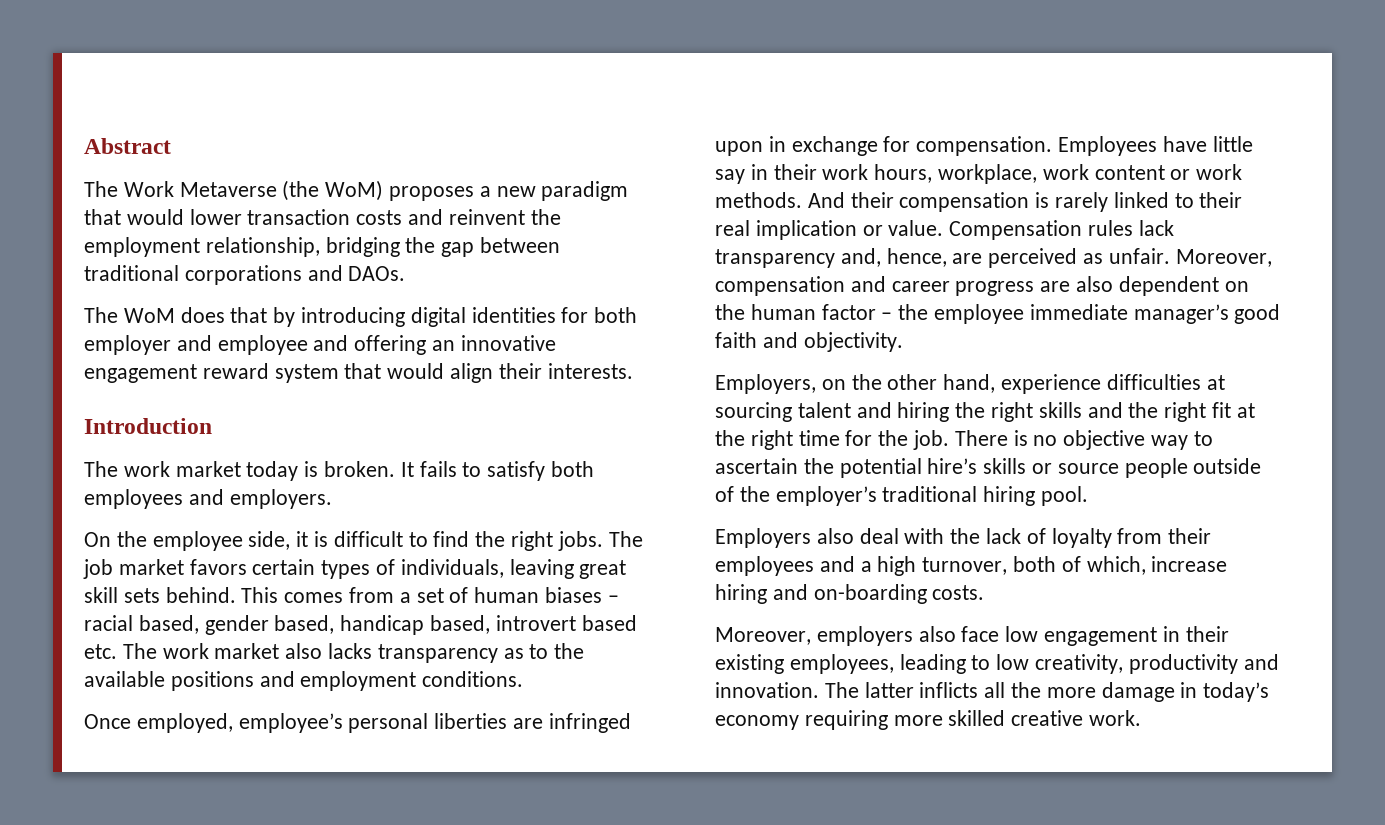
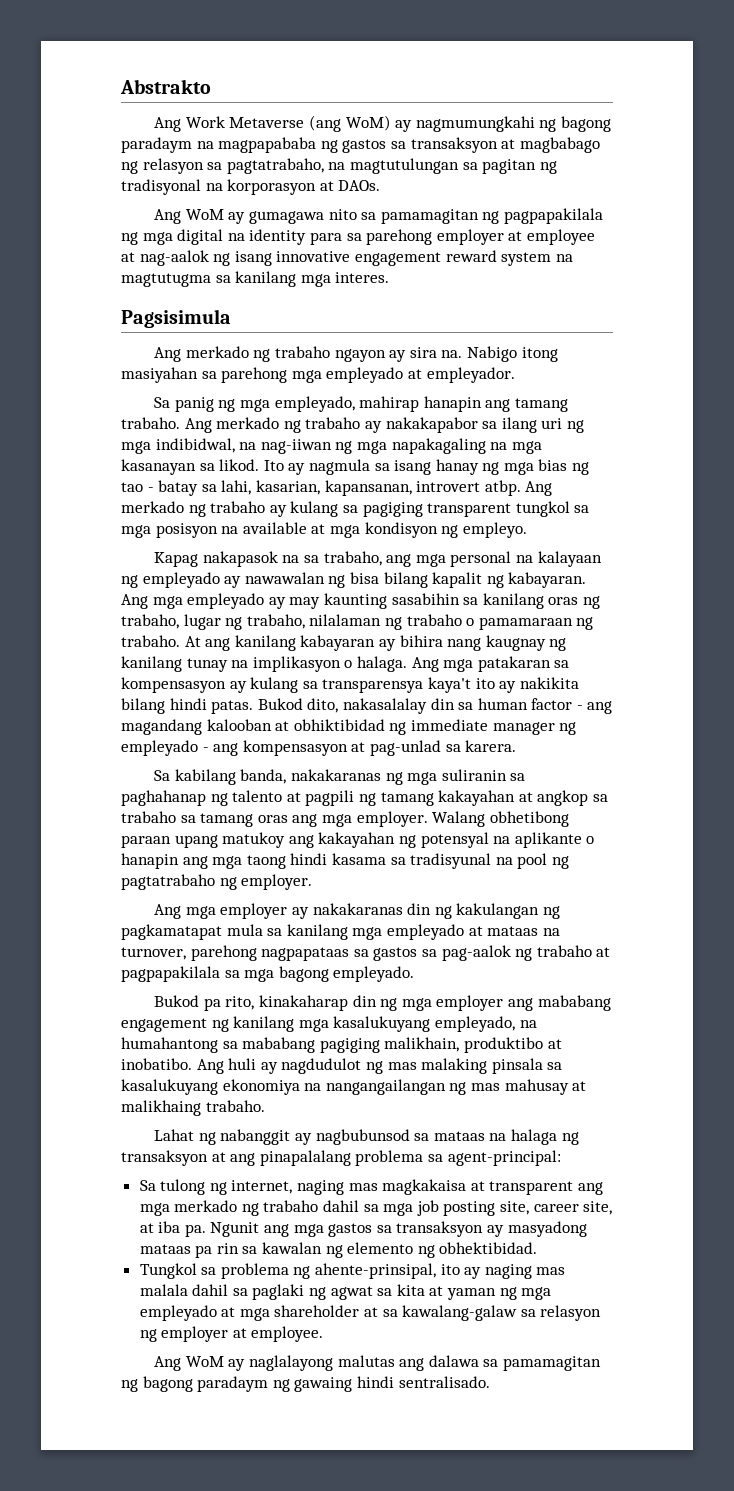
- Abstract
- The Work Metaverse (the WoM) proposes a new paradigm that would lower transaction costs and reinvent the employment relationship, bridging the gap between traditional corporations and DAOs.
- The WoM does that by introducing digital identities for both employer and employee and offering an innovative engagement reward system that would align their interests.
- Introduction
- The work market today is broken. It fails to satisfy both employees and employers.
- On the employee side, it is difficult to find the right jobs. The job market favors certain types of individuals, leaving great skill sets behind. This comes from a set of human biases – racial based, gender based, handicap based, introvert based etc. The work market also lacks transparency as to the available positions and employment conditions.
- Once employed, employee’s personal liberties are infringed upon in exchange for compensation. Employees have little say in their work hours, workplace, work content or work methods. And their compensation is rarely linked to their real implication or value. Compensation rules lack transparency and, hence, are perceived as unfair. Moreover, compensation and career progress are also dependent on the human factor – the employee immediate manager’s good faith and objectivity.
- Employers, on the other hand, experience difficulties at sourcing talent and hiring the right skills and the right fit at the right time for the job. There is no objective way to ascertain the potential hire’s skills or source people outside of the employer’s traditional hiring pool.
- Employers also deal with the lack of loyalty from their employees and a high turnover, both of which, increase hiring and on-boarding costs.
- Moreover, employers also face low engagement in their existing employees, leading to low creativity, productivity and innovation. The latter inflicts all the more damage in today’s economy requiring more skilled creative work.
+ Abstrakto
+ Ang Work Metaverse (ang WoM) ay nagmumungkahi ng bagong paradaym na magpapababa ng gastos sa transaksyon at magbabago ng relasyon sa pagtatrabaho, na magtutulungan sa pagitan ng tradisyonal na korporasyon at DAOs.
+ Ang WoM ay gumagawa nito sa pamamagitan ng pagpapakilala ng mga digital na identity para sa parehong employer at employee at nag-aalok ng isang innovative engagement reward system na magtutugma sa kanilang mga interes.
+ Pagsisimula
+ Ang merkado ng trabaho ngayon ay sira na. Nabigo itong masiyahan sa parehong mga empleyado at empleyador.
+ Sa panig ng mga empleyado, mahirap hanapin ang tamang trabaho. Ang merkado ng trabaho ay nakakapabor sa ilang uri ng mga indibidwal, na nag-iiwan ng mga napakagaling na mga kasanayan sa likod. Ito ay nagmula sa isang hanay ng mga bias ng tao - batay sa lahi, kasarian, kapansanan, introvert atbp. Ang merkado ng trabaho ay kulang sa pagiging transparent tungkol sa mga posisyon na available at mga kondisyon ng empleyo.
+ Kapag nakapasok na sa trabaho, ang mga personal na kalayaan ng empleyado ay nawawalan ng bisa bilang kapalit ng kabayaran. Ang mga empleyado ay may kaunting sasabihin sa kanilang oras ng trabaho, lugar ng trabaho, nilalaman ng trabaho o pamamaraan ng trabaho. At ang kanilang kabayaran ay bihira nang kaugnay ng kanilang tunay na implikasyon o halaga. Ang mga patakaran sa kompensasyon ay kulang sa transparensya kaya't ito ay nakikita bilang hindi patas. Bukod dito, nakasalalay din sa human factor - ang magandang kalooban at obhiktibidad ng immediate manager ng empleyado - ang kompensasyon at pag-unlad sa karera.
+ Sa kabilang banda, nakakaranas ng mga suliranin sa paghahanap ng talento at pagpili ng tamang kakayahan at angkop sa trabaho sa tamang oras ang mga employer. Walang obhetibong paraan upang matukoy ang kakayahan ng potensyal na aplikante o hanapin ang mga taong hindi kasama sa tradisyunal na pool ng pagtatrabaho ng employer.
+ Ang mga employer ay nakakaranas din ng kakulangan ng pagkamatapat mula sa kanilang mga empleyado at mataas na turnover, parehong nagpapataas sa gastos sa pag-aalok ng trabaho at pagpapakilala sa mga bagong empleyado.
+ Bukod pa rito, kinakaharap din ng mga employer ang mababang engagement ng kanilang mga kasalukuyang empleyado, na humahantong sa mababang pagiging malikhain, produktibo at inobatibo. Ang huli ay nagdudulot ng mas malaking pinsala sa kasalukuyang ekonomiya na nangangailangan ng mas mahusay at malikhaing trabaho.
+ Lahat ng nabanggit ay nagbubunsod sa mataas na halaga ng transaksyon at ang pinapalalang problema sa agent-principal:
+ Sa tulong ng internet, naging mas magkakaisa at transparent ang mga merkado ng trabaho dahil sa mga job posting site, career site, at iba pa. Ngunit ang mga gastos sa transaksyon ay masyadong mataas pa rin sa kawalan ng elemento ng obhektibidad.
+ Tungkol sa problema ng ahente-prinsipal, ito ay naging mas malala dahil sa paglaki ng agwat sa kita at yaman ng mga empleyado at mga shareholder at sa kawalang-galaw sa relasyon ng employer at employee.
+ Ang WoM ay naglalayong malutas ang dalawa sa pamamagitan ng bagong paradaym ng gawaing hindi sentralisado.

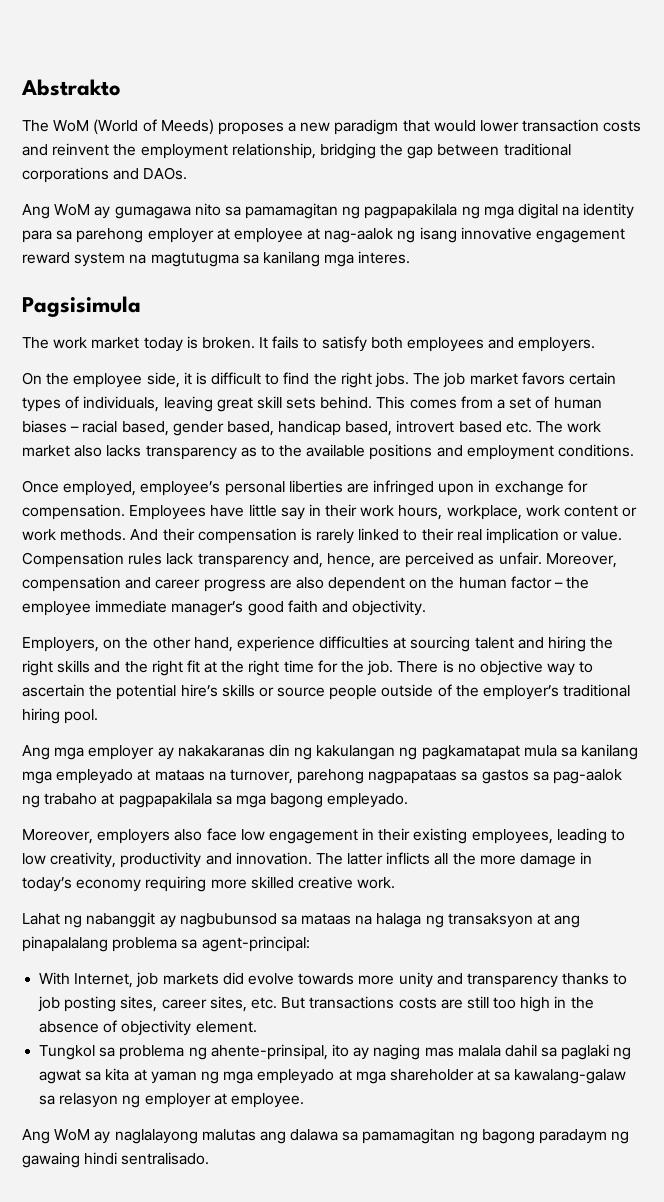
- Ang Work Metaverse (ang WoM) ay nagmumungkahi ng bagong paradaym na magpapababa ng gastos sa transaksyon at magbabago ng relasyon sa pagtatrabaho, na magtutulungan sa pagitan ng tradisyonal na korporasyon at DAOs.
+ The WoM (World of Meeds) proposes a new paradigm that would lower transaction costs and reinvent the employment relationship, bridging the gap between traditional corporations and DAOs.
- Ang merkado ng trabaho ngayon ay sira na. Nabigo itong masiyahan sa parehong mga empleyado at empleyador.
- Sa panig ng mga empleyado, mahirap hanapin ang tamang trabaho. Ang merkado ng trabaho ay nakakapabor sa ilang uri ng mga indibidwal, na nag-iiwan ng mga napakagaling na mga kasanayan sa likod. Ito ay nagmula sa isang hanay ng mga bias ng tao - batay sa lahi, kasarian, kapansanan, introvert atbp. Ang merkado ng trabaho ay kulang sa pagiging transparent tungkol sa mga posisyon na available at mga kondisyon ng empleyo.
- Kapag nakapasok na sa trabaho, ang mga personal na kalayaan ng empleyado ay nawawalan ng bisa bilang kapalit ng kabayaran. Ang mga empleyado ay may kaunting sasabihin sa kanilang oras ng trabaho, lugar ng trabaho, nilalaman ng trabaho o pamamaraan ng trabaho. At ang kanilang kabayaran ay bihira nang kaugnay ng kanilang tunay na implikasyon o halaga. Ang mga patakaran sa kompensasyon ay kulang sa transparensya kaya't ito ay nakikita bilang hindi patas. Bukod dito, nakasalalay din sa human factor - ang magandang kalooban at obhiktibidad ng immediate manager ng empleyado - ang kompensasyon at pag-unlad sa karera.
- Sa kabilang banda, nakakaranas ng mga suliranin sa paghahanap ng talento at pagpili ng tamang kakayahan at angkop sa trabaho sa tamang oras ang mga employer. Walang obhetibong paraan upang matukoy ang kakayahan ng potensyal na aplikante o hanapin ang mga taong hindi kasama sa tradisyunal na pool ng pagtatrabaho ng employer.
+ The work market today is broken. It fails to satisfy both employees and employers.
+ On the employee side, it is difficult to find the right jobs. The job market favors certain types of individuals, leaving great skill sets behind. This comes from a set of human biases – racial based, gender based, handicap based, introvert based etc. The work market also lacks transparency as to the available positions and employment conditions.
+ Once employed, employee’s personal liberties are infringed upon in exchange for compensation. Employees have little say in their work hours, workplace, work content or work methods. And their compensation is rarely linked to their real implication or value. Compensation rules lack transparency and, hence, are perceived as unfair. Moreover, compensation and career progress are also dependent on the human factor – the employee immediate manager’s good faith and objectivity.
+ Employers, on the other hand, experience difficulties at sourcing talent and hiring the right skills and the right fit at the right time for the job. There is no objective way to ascertain the potential hire’s skills or source people outside of the employer’s traditional hiring pool.
- Bukod pa rito, kinakaharap din ng mga employer ang mababang engagement ng kanilang mga kasalukuyang empleyado, na humahantong sa mababang pagiging malikhain, produktibo at inobatibo. Ang huli ay nagdudulot ng mas malaking pinsala sa kasalukuyang ekonomiya na nangangailangan ng mas mahusay at malikhaing trabaho.
+ Moreover, employers also face low engagement in their existing employees, leading to low creativity, productivity and innovation. The latter inflicts all the more damage in today’s economy requiring more skilled creative work.
- Sa tulong ng internet, naging mas magkakaisa at transparent ang mga merkado ng trabaho dahil sa mga job posting site, career site, at iba pa. Ngunit ang mga gastos sa transaksyon ay masyadong mataas pa rin sa kawalan ng elemento ng obhektibidad.
+ With Internet, job markets did evolve towards more unity and transparency thanks to job posting sites, career sites, etc. But transactions costs are still too high in the absence of objectivity element.

